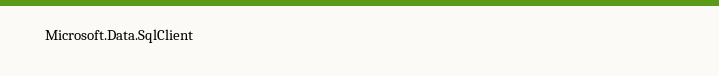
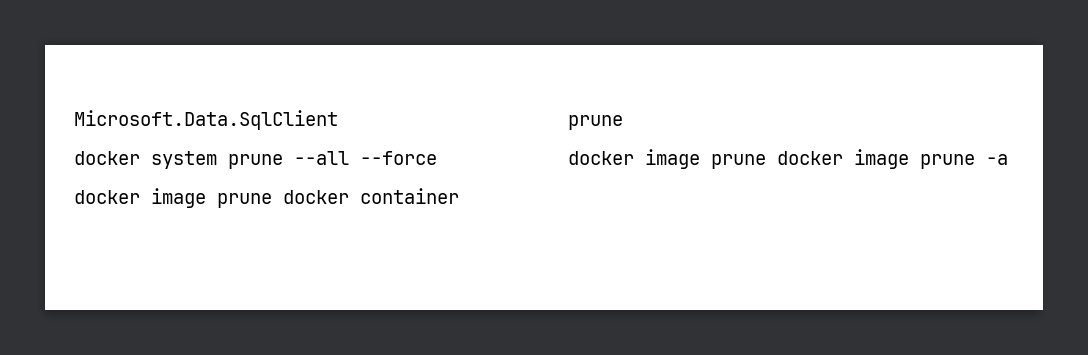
+ docker system prune --all --force
+ docker image prune docker container prune
+ docker image prune docker image prune -a

